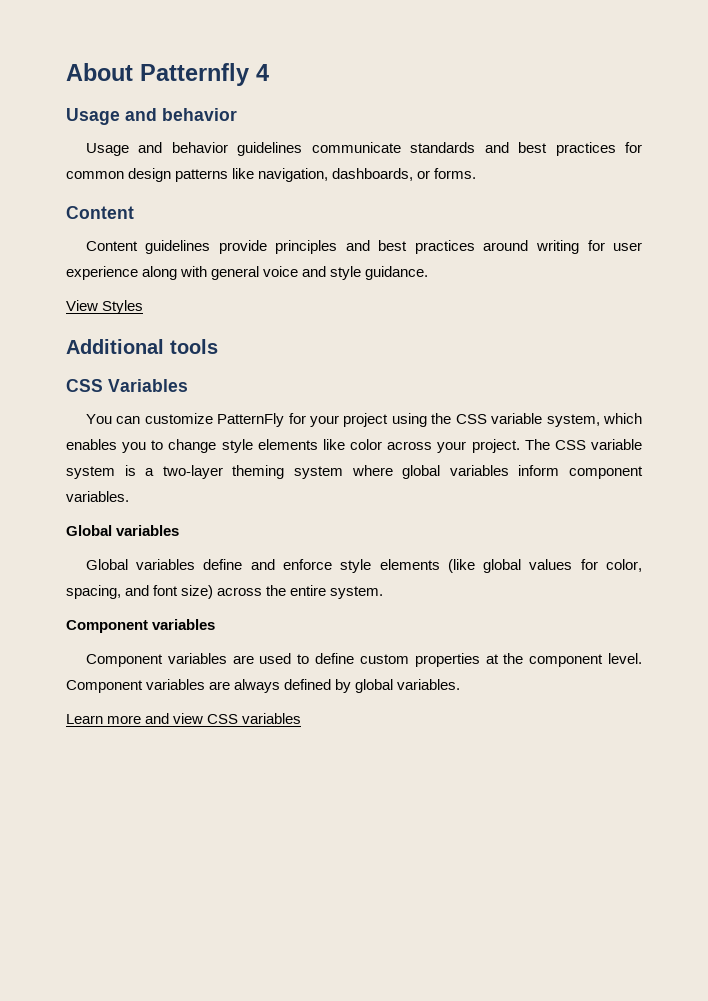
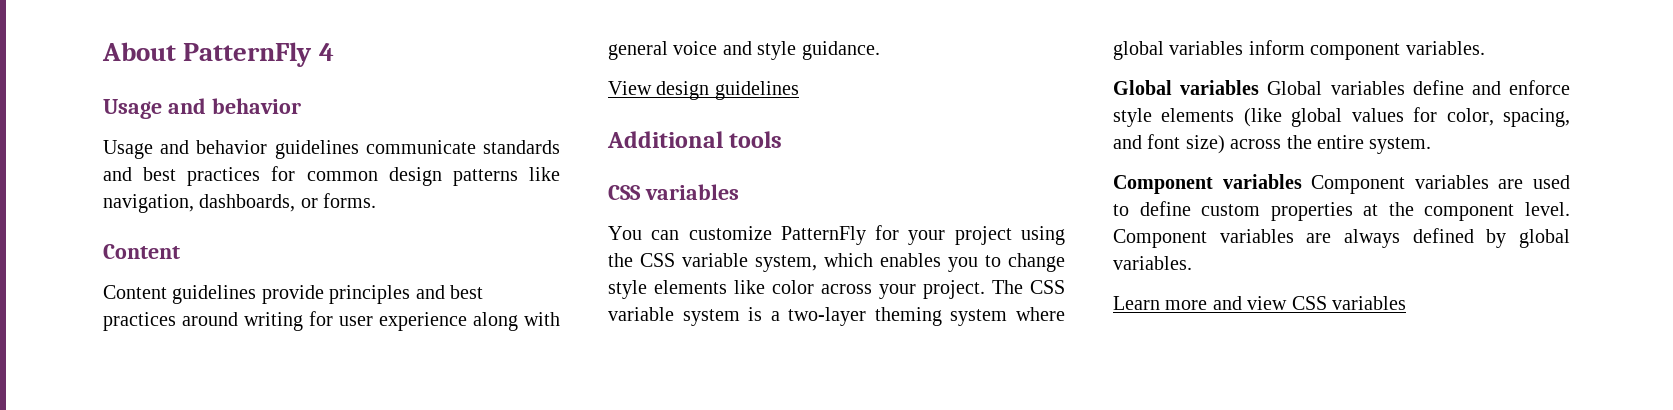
- About Patternfly 4
+ About PatternFly 4
- View Styles
+ View design guidelines
  Additional tools
- CSS Variables
+ CSS variables
  The CSS variable system is a two-layer theming system where global variables inform component variables.
- Global variables
- Global variables define and enforce style elements (like global values for color, spacing, and font size) across the entire system.
- Component variables
- Component variables are used to define custom properties at the component level.
+ Global variables Global variables define and enforce style elements (like global values for color, spacing, and font size) across the entire system.
+ Component variables Component variables are used to define custom properties at the component level.

